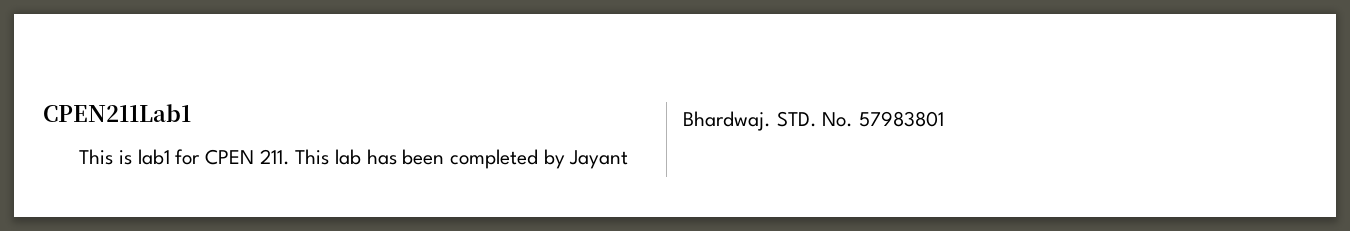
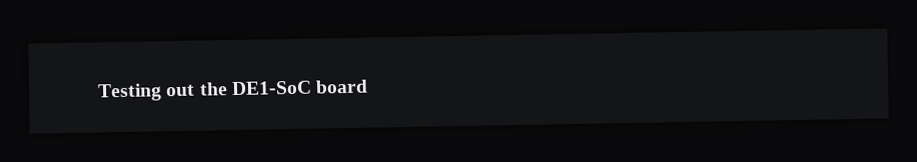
- CPEN211Lab1
- This is lab1 for CPEN 211. This lab has been completed by Jayant Bhardwaj. STD. No. 57983801
+ Testing out the DE1-SoC board

